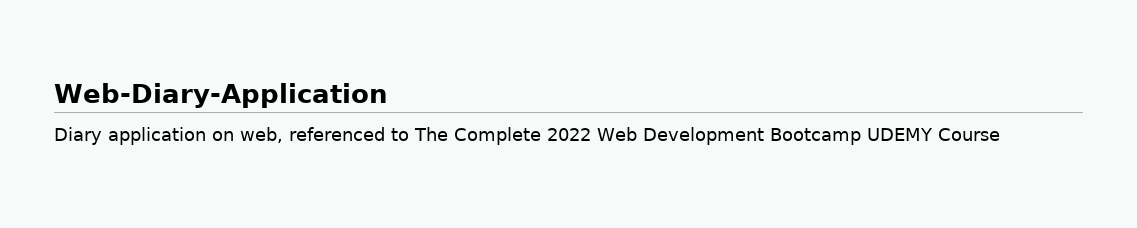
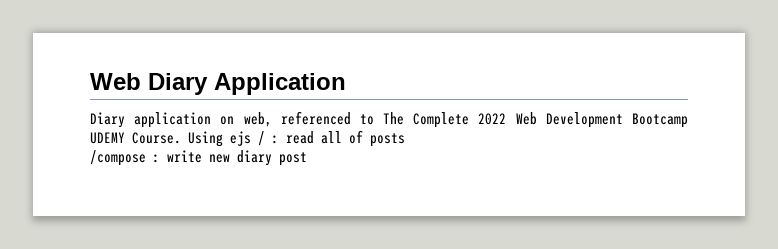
- Web-Diary-Application
+ Web Diary Application
- Diary application on web, referenced to The Complete 2022 Web Development Bootcamp UDEMY Course
+ Diary application on web, referenced to The Complete 2022 Web Development Bootcamp UDEMY Course. Using ejs / : read all of posts
+ /compose : write new diary post

